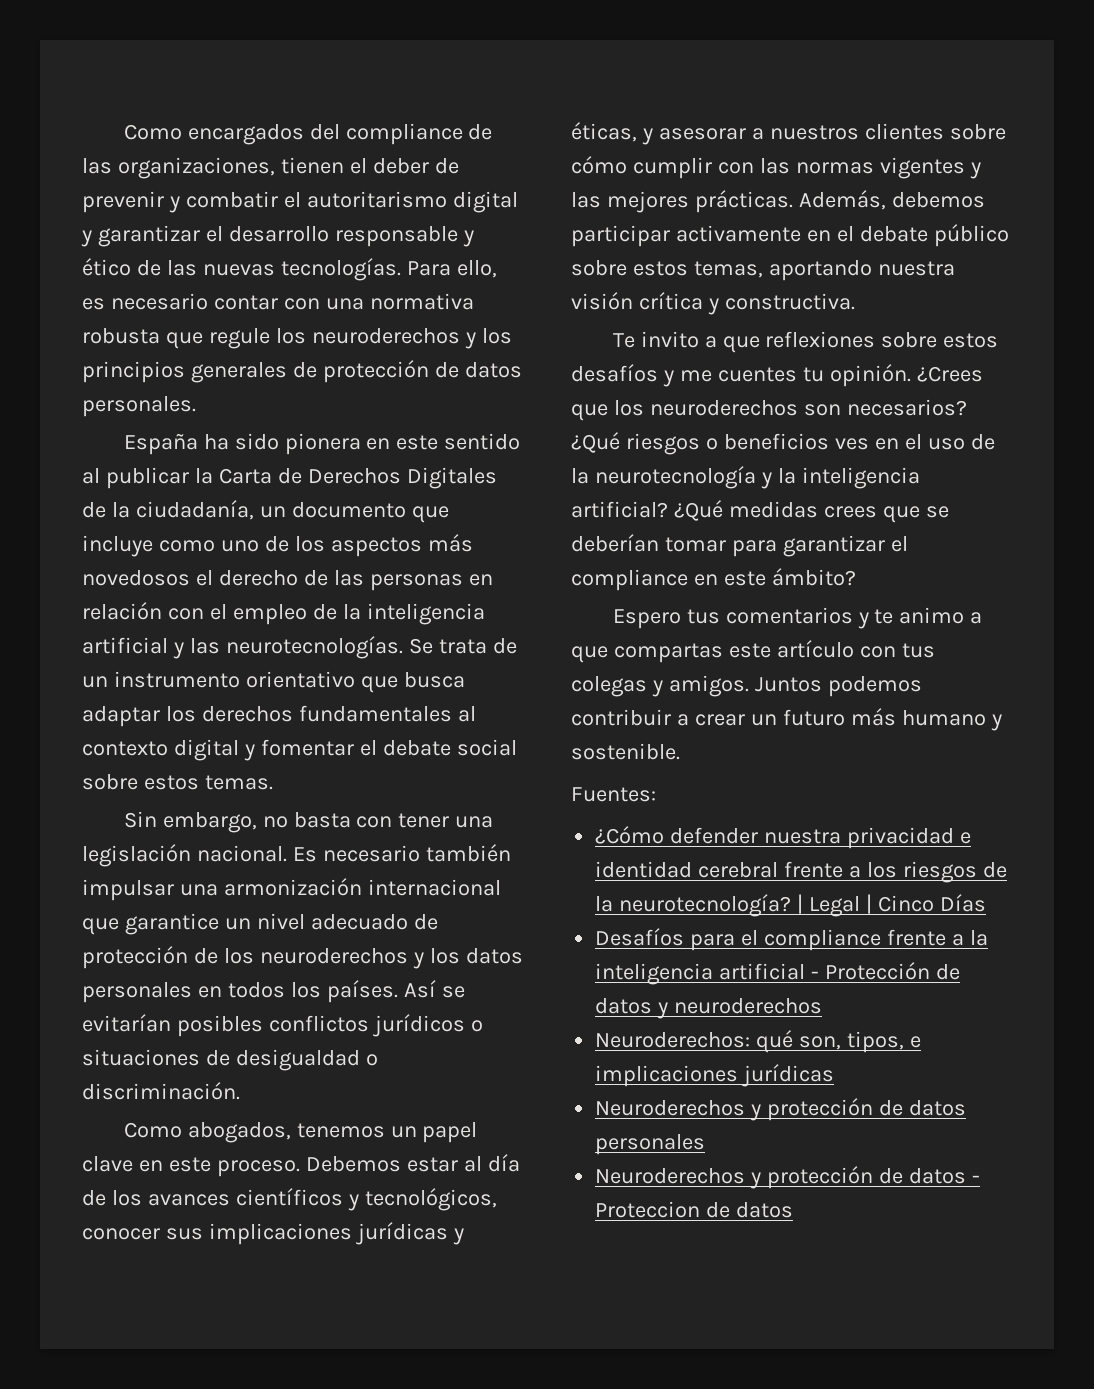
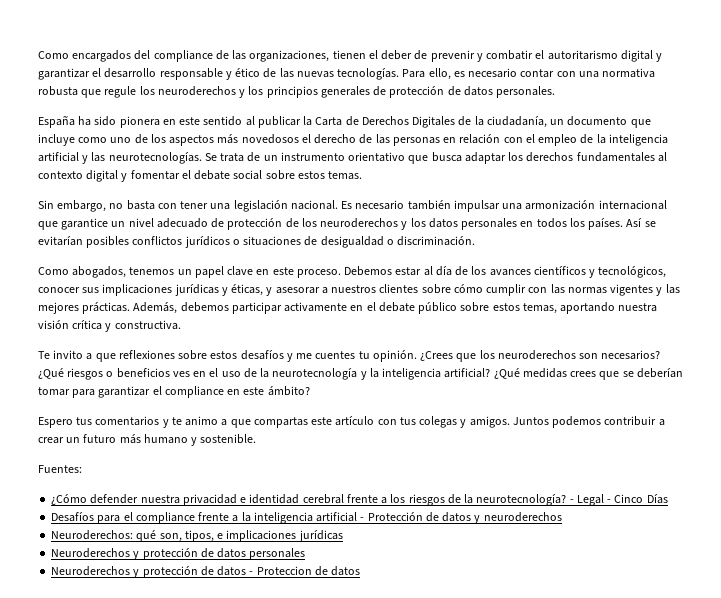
- | Legal | Cinco Días
+ - Legal - Cinco Días

